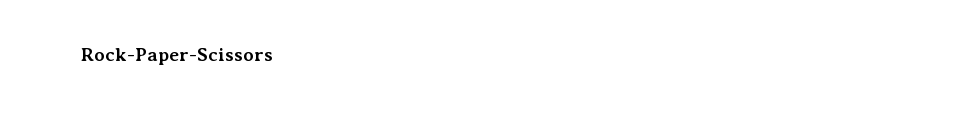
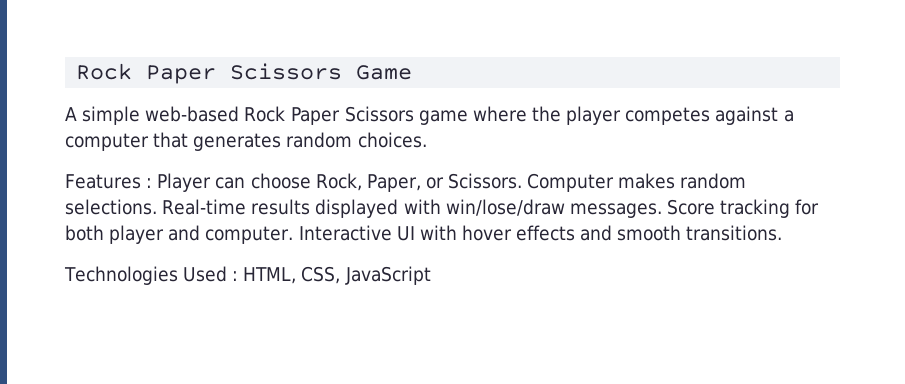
- Rock-Paper-Scissors
+ Rock Paper Scissors Game
+ A simple web-based Rock Paper Scissors game where the player competes against a computer that generates random choices.
+ Features : Player can choose Rock, Paper, or Scissors. Computer makes random selections. Real-time results displayed with win/lose/draw messages. Score tracking for both player and computer. Interactive UI with hover effects and smooth transitions.
+ Technologies Used : HTML, CSS, JavaScript

